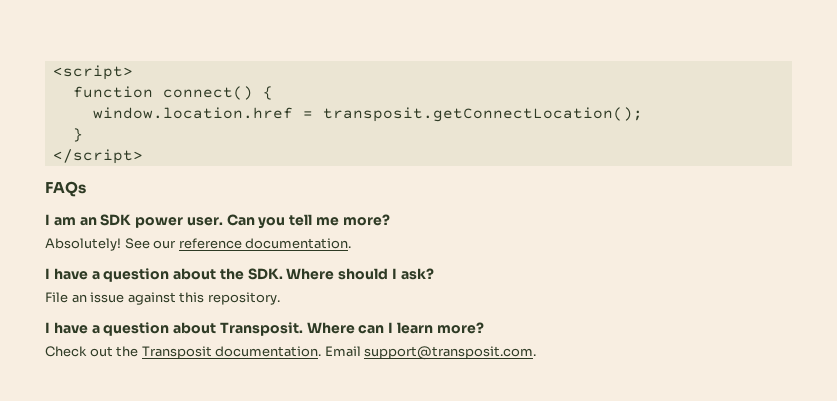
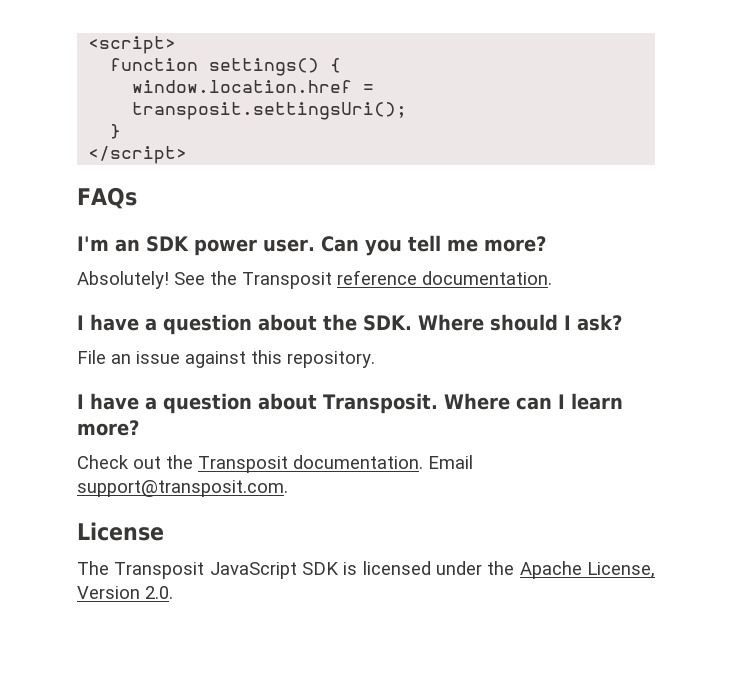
- function connect() {
+ function settings() {
- window.location.href = transposit.getConnectLocation();
+ window.location.href = transposit.settingsUri();
- I am an SDK power user.
+ I'm an SDK power user.
- See our reference documentation.
+ See the Transposit reference documentation.
+ License
+ The Transposit JavaScript SDK is licensed under the Apache License, Version 2.0.

